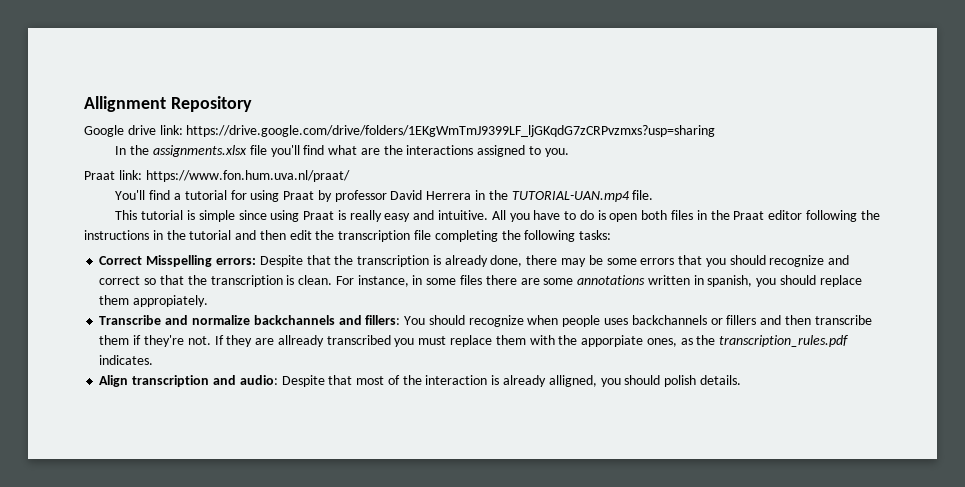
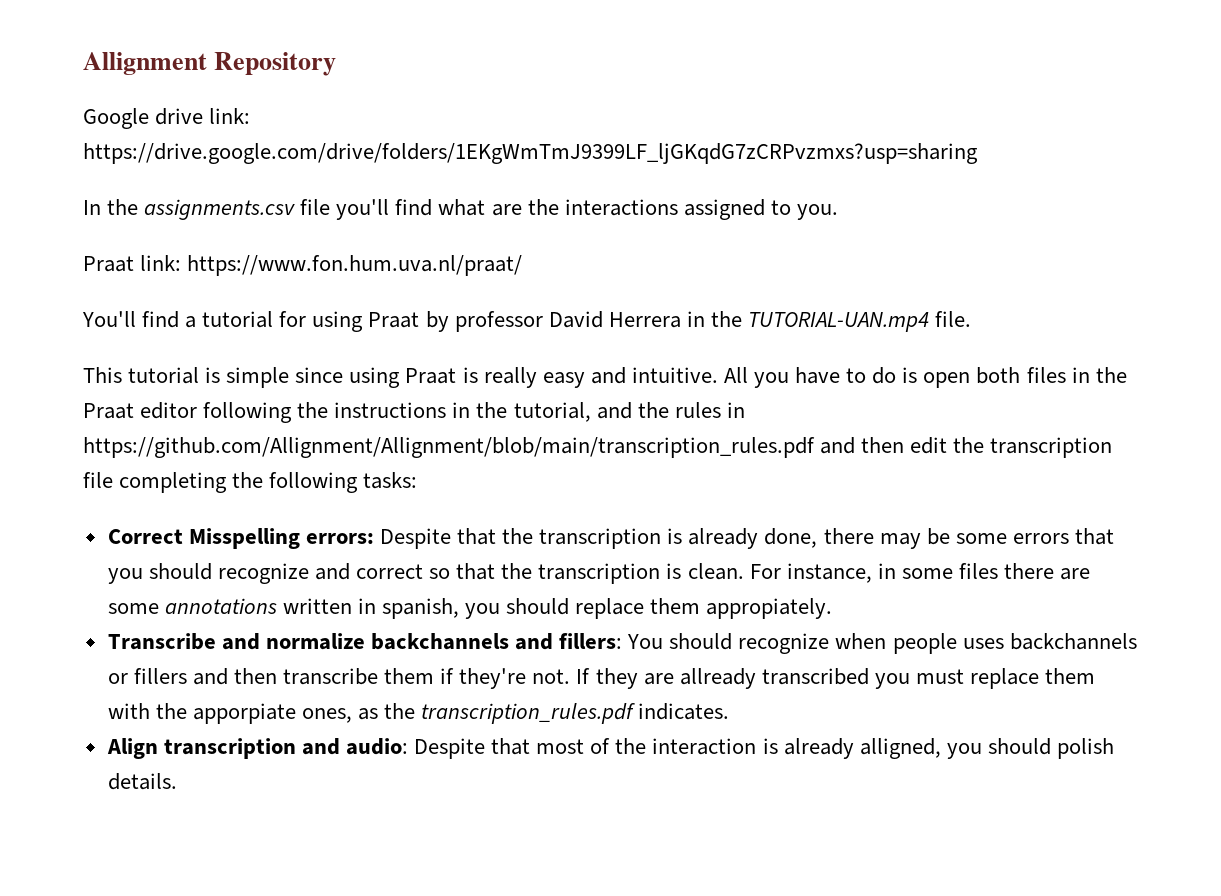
- In the assignments.xlsx file you'll find what are the interactions assigned to you.
+ In the assignments.csv file you'll find what are the interactions assigned to you.
- All you have to do is open both files in the Praat editor following the instructions in the tutorial and then edit the transcription file completing the following tasks:
+ All you have to do is open both files in the Praat editor following the instructions in the tutorial, and the rules in https://github.com/Allignment/Allignment/blob/main/transcription_rules.pdf and then edit the transcription file completing the following tasks:

